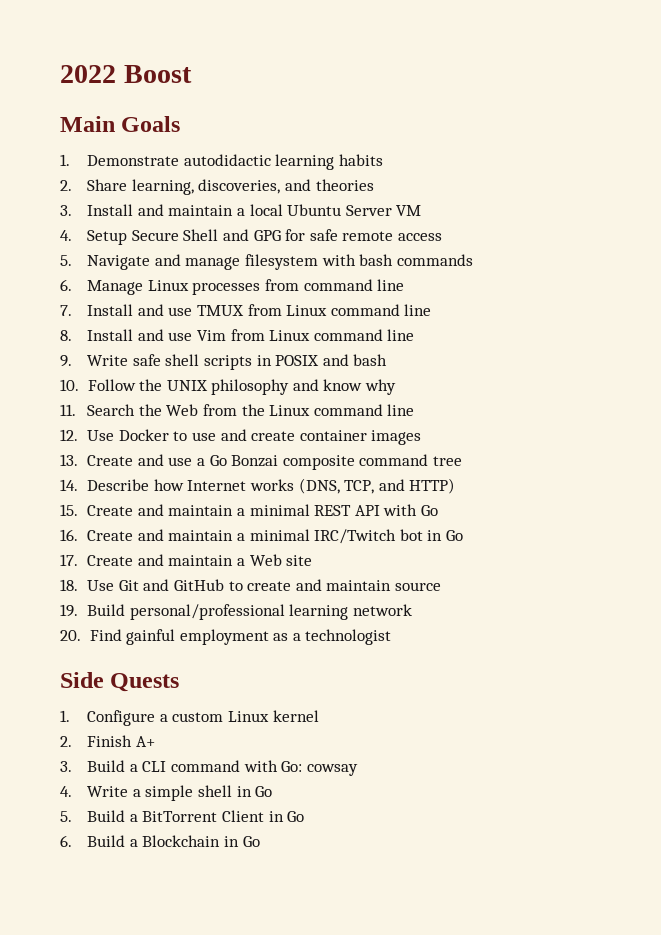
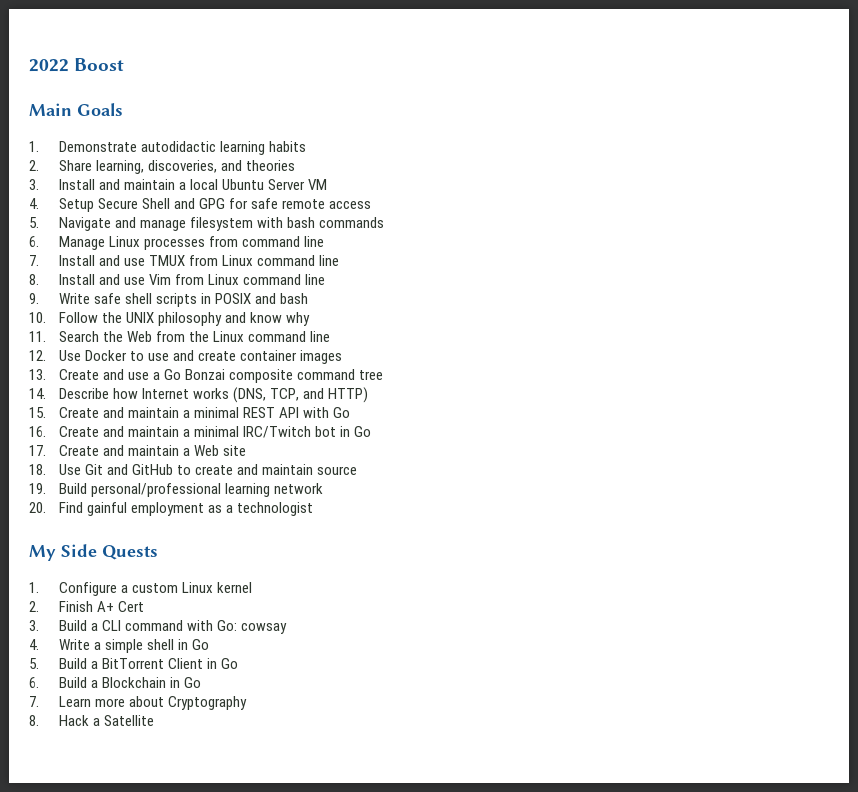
- Side Quests
+ My Side Quests
- 2. Finish A+
+ 2. Finish A+ Cert
+ 7. Learn more about Cryptography
+ 8. Hack a Satellite

